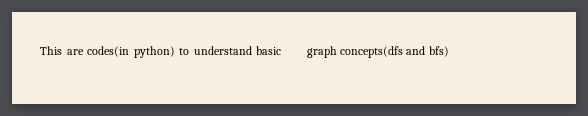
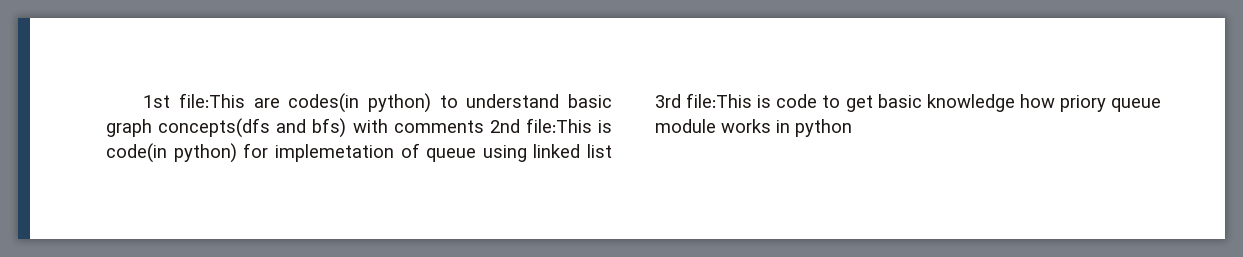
- This are codes(in python) to understand basic graph concepts(dfs and bfs)
+ 1st file:This are codes(in python) to understand basic graph concepts(dfs and bfs) with comments 2nd file:This is code(in python) for implemetation of queue using linked list 3rd file:This is code to get basic knowledge how priory queue module works in python

